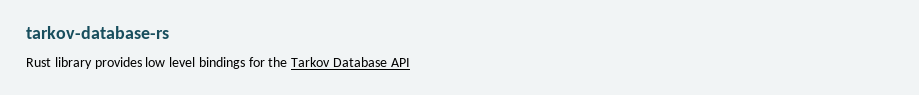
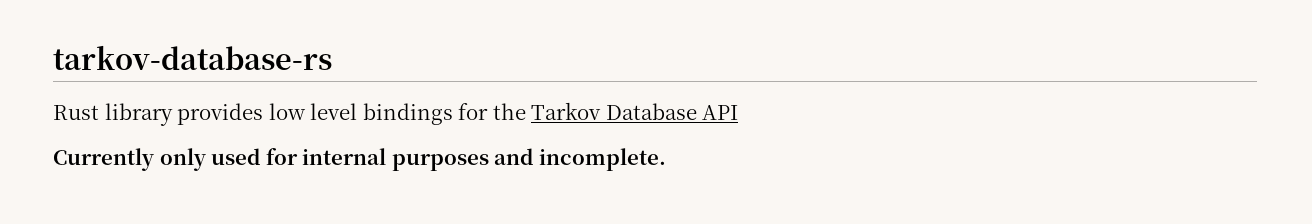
+ Currently only used for internal purposes and incomplete.

